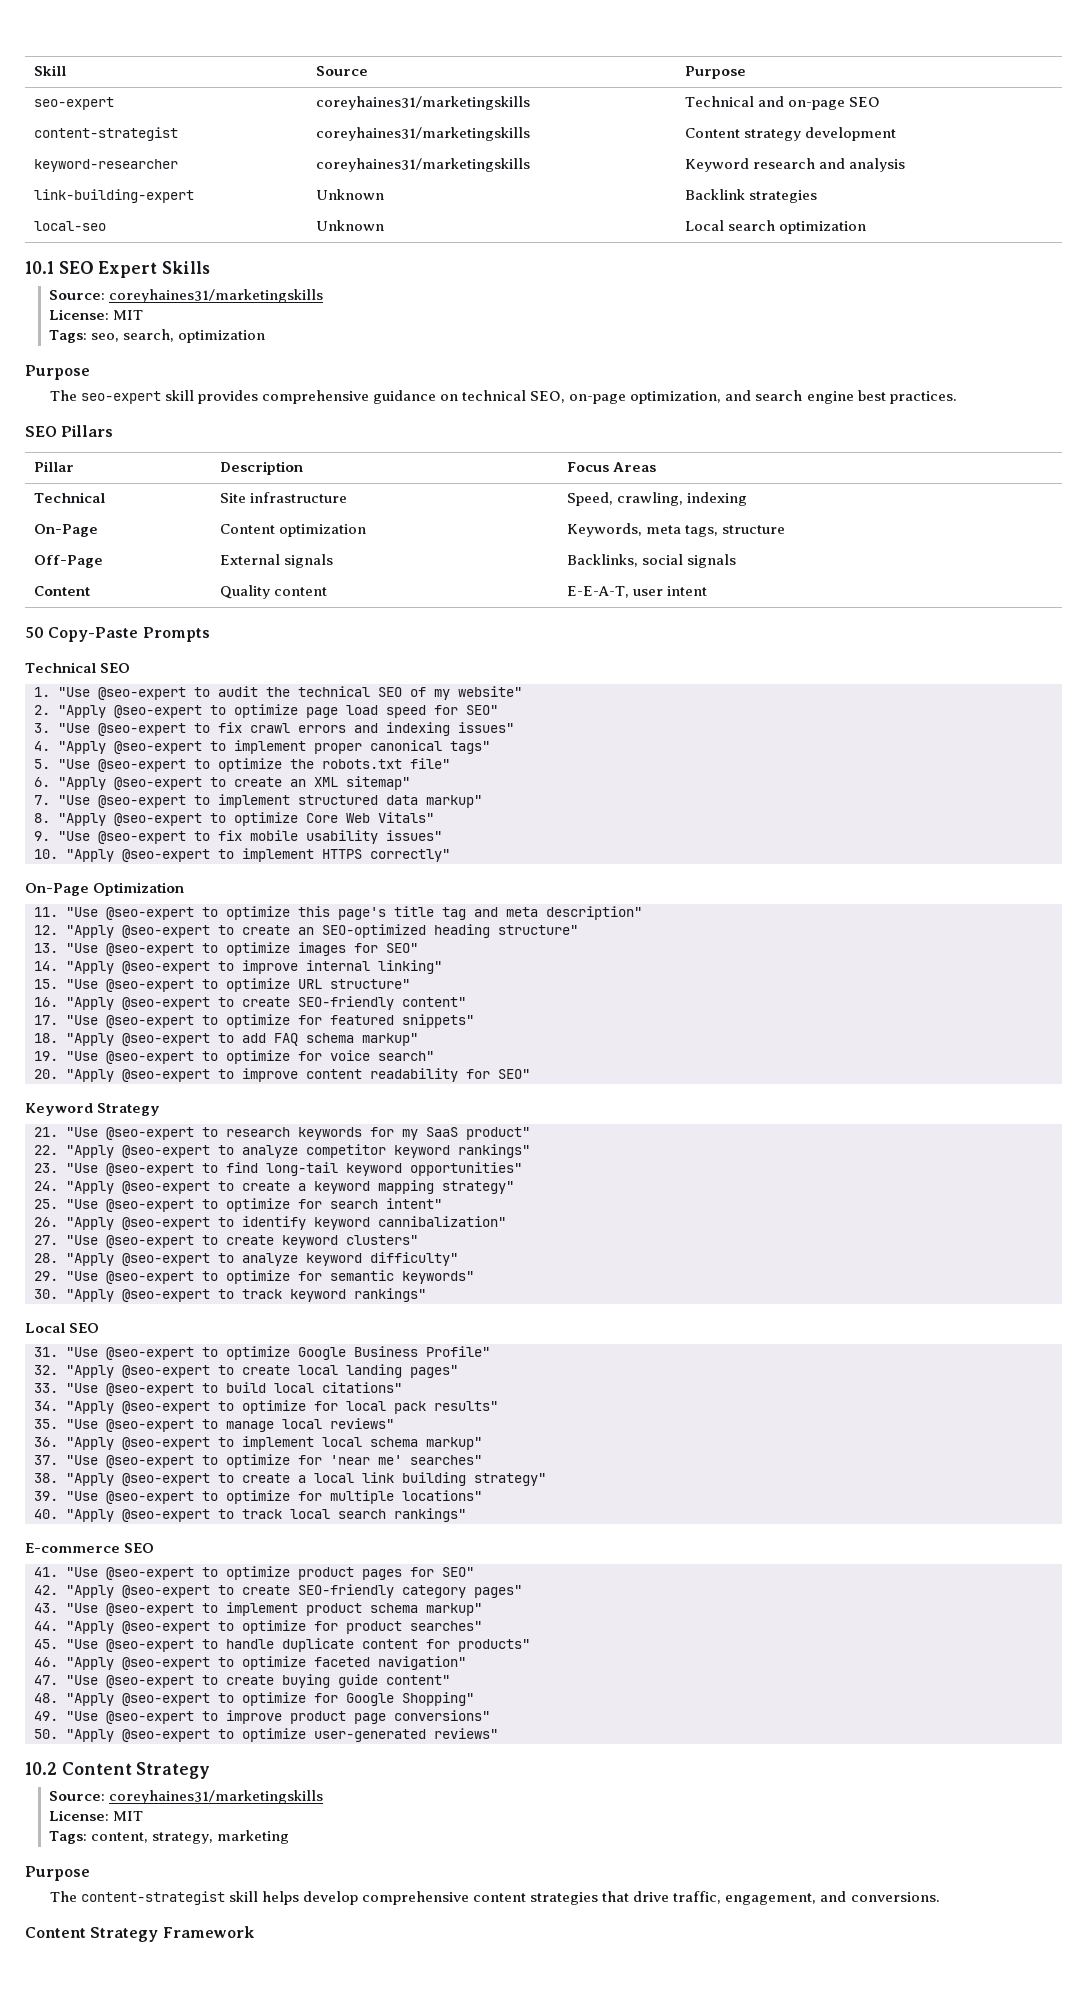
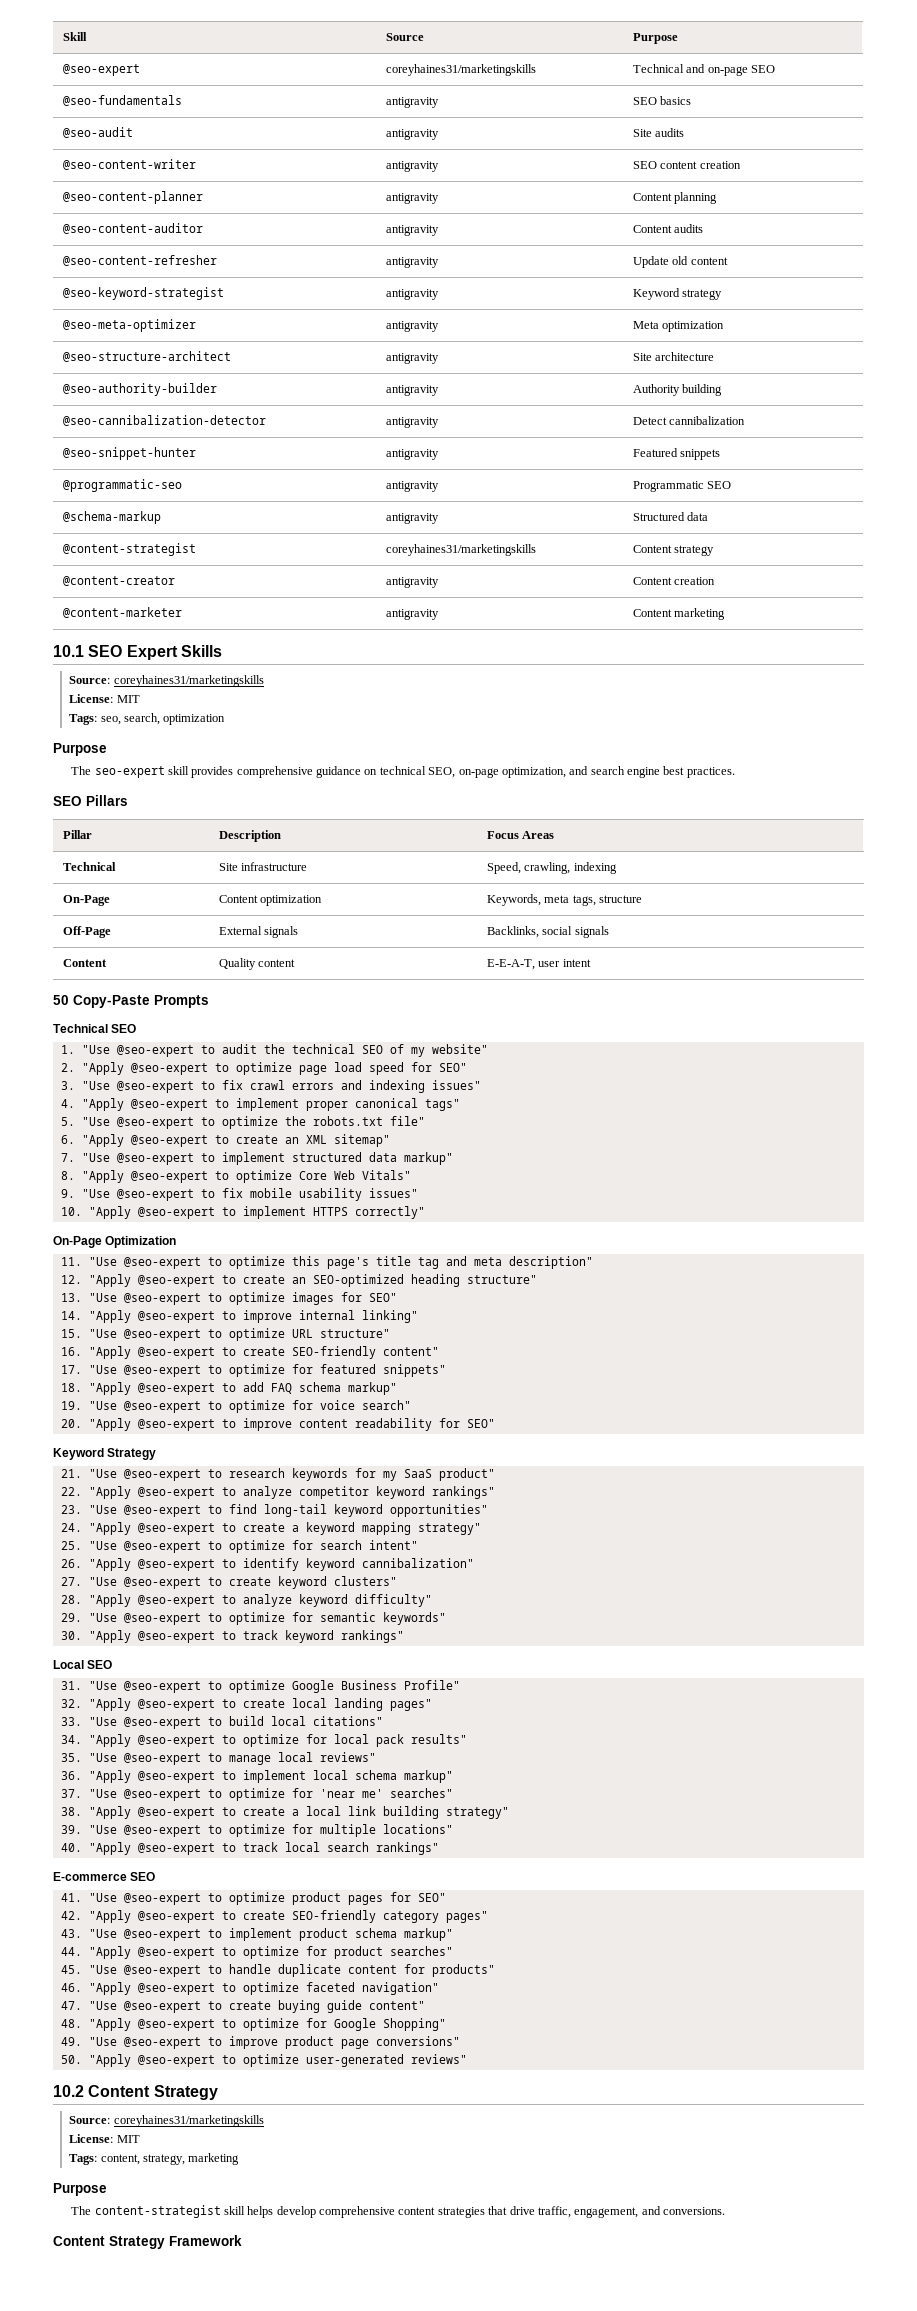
- seo-expert | coreyhaines31/marketingskills | Technical and on-page SEO
+ @seo-expert | coreyhaines31/marketingskills | Technical and on-page SEO
- content-strategist | coreyhaines31/marketingskills | Content strategy development
- keyword-researcher | coreyhaines31/marketingskills | Keyword research and analysis
- link-building-expert | Unknown | Backlink strategies
- local-seo | Unknown | Local search optimization
+ @seo-fundamentals | antigravity | SEO basics
+ @seo-audit | antigravity | Site audits
+ @seo-content-writer | antigravity | SEO content creation
+ @seo-content-planner | antigravity | Content planning
+ @seo-content-auditor | antigravity | Content audits
+ @seo-content-refresher | antigravity | Update old content
+ @seo-keyword-strategist | antigravity | Keyword strategy
+ @seo-meta-optimizer | antigravity | Meta optimization
+ @seo-structure-architect | antigravity | Site architecture
+ @seo-authority-builder | antigravity | Authority building
+ @seo-cannibalization-detector | antigravity | Detect cannibalization
+ @seo-snippet-hunter | antigravity | Featured snippets
+ @programmatic-seo | antigravity | Programmatic SEO
+ @schema-markup | antigravity | Structured data
+ @content-strategist | coreyhaines31/marketingskills | Content strategy
+ @content-creator | antigravity | Content creation
+ @content-marketer | antigravity | Content marketing

